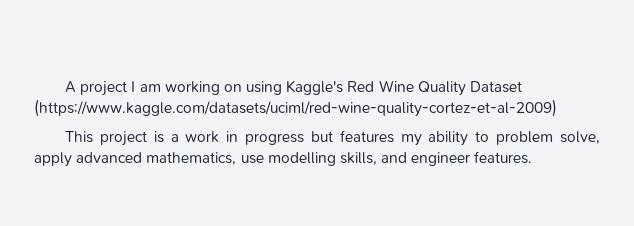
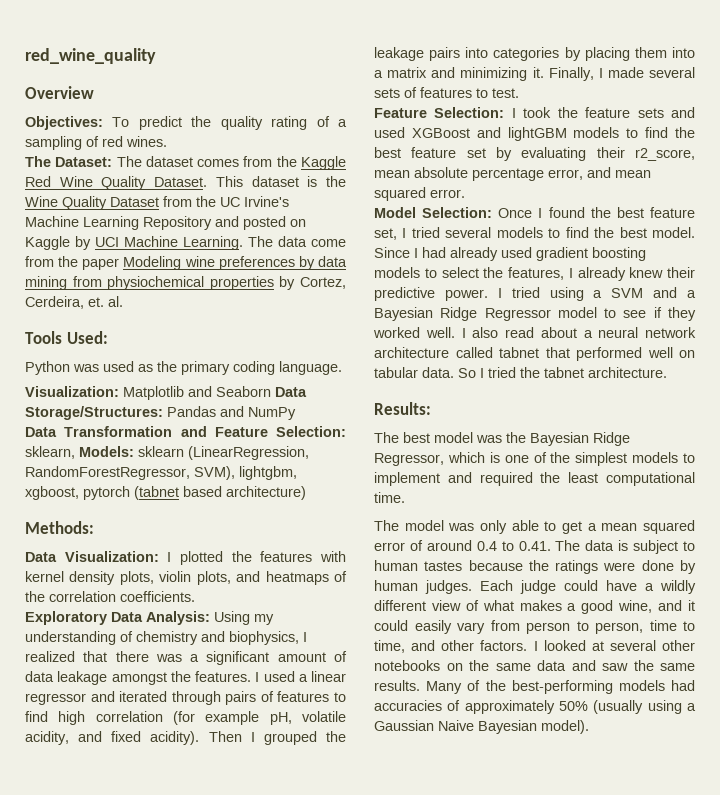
- A project I am working on using Kaggle's Red Wine Quality Dataset (https://www.kaggle.com/datasets/uciml/red-wine-quality-cortez-et-al-2009)
- This project is a work in progress but features my ability to problem solve, apply advanced mathematics, use modelling skills, and engineer features.
+ red_wine_quality
+ Overview
+ Objectives: To predict the quality rating of a sampling of red wines.
+ The Dataset: The dataset comes from the Kaggle Red Wine Quality Dataset. This dataset is the Wine Quality Dataset from the UC Irvine's Machine Learning Repository and posted on Kaggle by UCI Machine Learning. The data come from the paper Modeling wine preferences by data mining from physiochemical properties by Cortez, Cerdeira, et. al.
+ Tools Used:
+ Python was used as the primary coding language.
+ Visualization: Matplotlib and Seaborn Data Storage/Structures: Pandas and NumPy
+ Data Transformation and Feature Selection: sklearn, Models: sklearn (LinearRegression, RandomForestRegressor, SVM), lightgbm, xgboost, pytorch (tabnet based architecture)
+ Methods:
+ Data Visualization: I plotted the features with kernel density plots, violin plots, and heatmaps of the correlation coefficients.
+ Exploratory Data Analysis: Using my understanding of chemistry and biophysics, I realized that there was a significant amount of data leakage amongst the features. I used a linear regressor and iterated through pairs of features to find high correlation (for example pH, volatile acidity, and fixed acidity). Then I grouped the leakage pairs into categories by placing them into a matrix and minimizing it. Finally, I made several sets of features to test.
+ Feature Selection: I took the feature sets and used XGBoost and lightGBM models to find the best feature set by evaluating their r2_score, mean absolute percentage error, and mean squared error.
+ Model Selection: Once I found the best feature set, I tried several models to find the best model. Since I had already used gradient boosting models to select the features, I already knew their predictive power. I tried using a SVM and a Bayesian Ridge Regressor model to see if they worked well. I also read about a neural network architecture called tabnet that performed well on tabular data. So I tried the tabnet architecture.
+ Results:
+ The best model was the Bayesian Ridge Regressor, which is one of the simplest models to implement and required the least computational time.
+ The model was only able to get a mean squared error of around 0.4 to 0.41. The data is subject to human tastes because the ratings were done by human judges. Each judge could have a wildly different view of what makes a good wine, and it could easily vary from person to person, time to time, and other factors. I looked at several other notebooks on the same data and saw the same results. Many of the best-performing models had accuracies of approximately 50% (usually using a Gaussian Naive Bayesian model).

